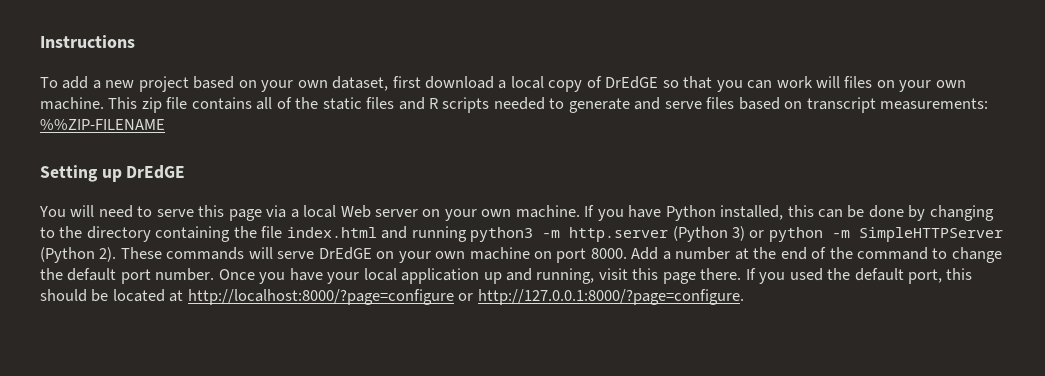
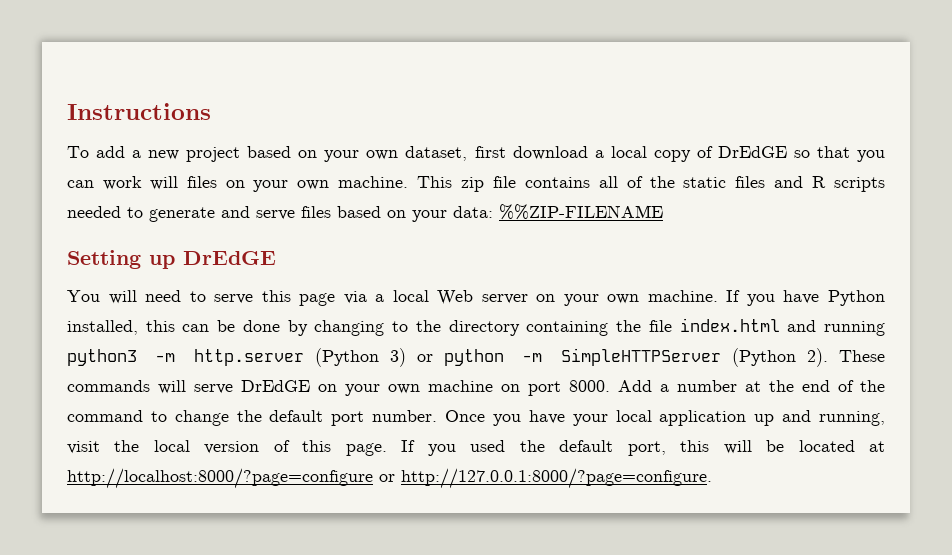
- This zip file contains all of the static files and R scripts needed to generate and serve files based on transcript measurements: %%ZIP-FILENAME
+ This zip file contains all of the static files and R scripts needed to generate and serve files based on your data: %%ZIP-FILENAME
- Once you have your local application up and running, visit this page there.
+ Once you have your local application up and running, visit the local version of this page.
- If you used the default port, this should be located at http://localhost:8000/?page=configure or http://127.0.0.1:8000/?page=configure.
+ If you used the default port, this will be located at http://localhost:8000/?page=configure or http://127.0.0.1:8000/?page=configure.

